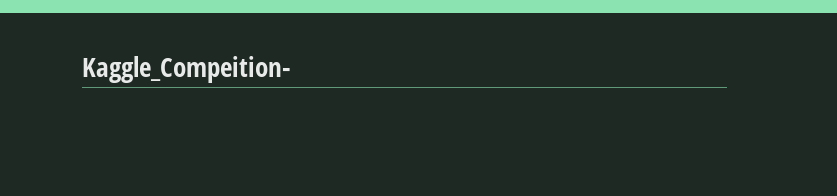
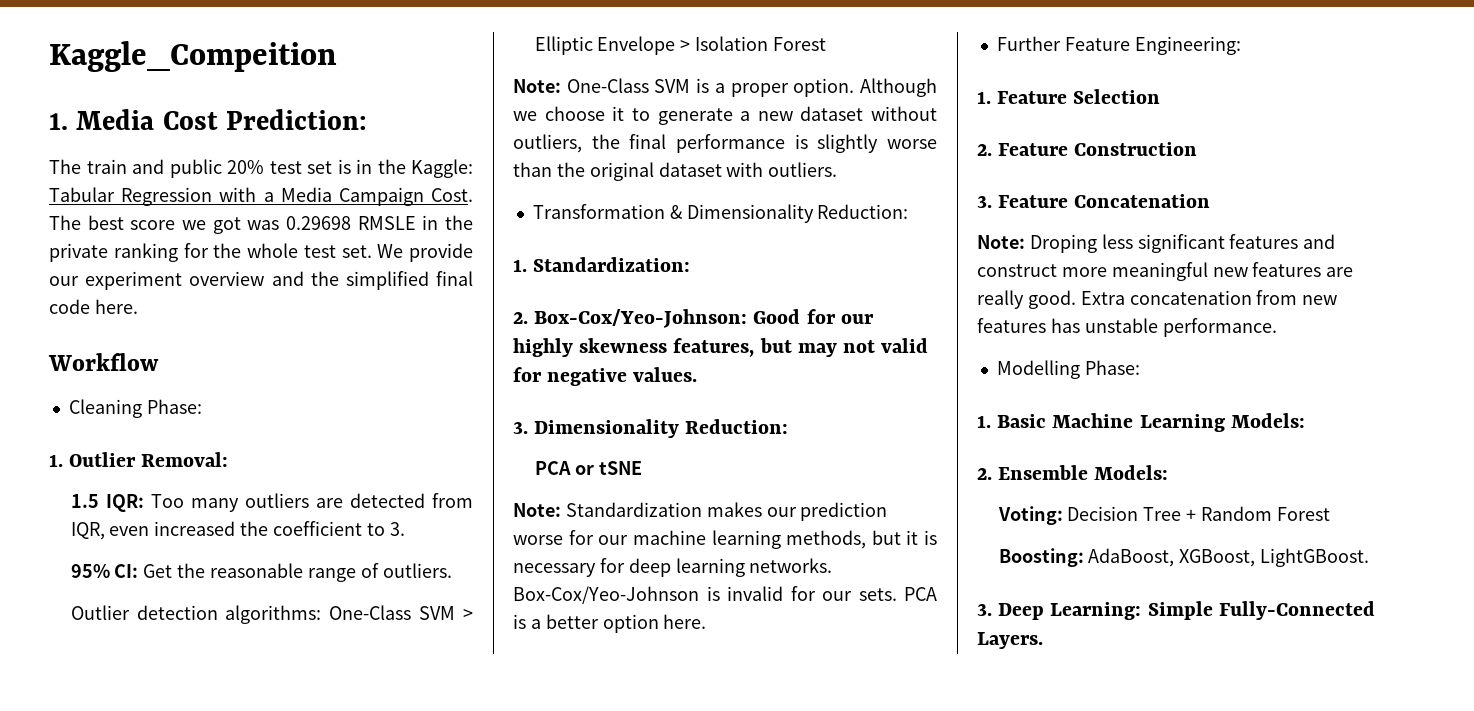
- Kaggle_Compeition-
+ Kaggle_Compeition
+ 1. Media Cost Prediction:
+ The train and public 20% test set is in the Kaggle: Tabular Regression with a Media Campaign Cost. The best score we got was 0.29698 RMSLE in the private ranking for the whole test set. We provide our experiment overview and the simplified final code here.
+ Workflow
+ Cleaning Phase:
+ 1. Outlier Removal:
+ 1.5 IQR: Too many outliers are detected from IQR, even increased the coefficient to 3.
+ 95% CI: Get the reasonable range of outliers.
+ Outlier detection algorithms: One-Class SVM > Elliptic Envelope > Isolation Forest
+ Note: One-Class SVM is a proper option. Although we choose it to generate a new dataset without outliers, the final performance is slightly worse than the original dataset with outliers.
+ Transformation & Dimensionality Reduction:
+ 1. Standardization:
+ 2. Box-Cox/Yeo-Johnson: Good for our highly skewness features, but may not valid for negative values.
+ 3. Dimensionality Reduction:
+ PCA or tSNE
+ Note: Standardization makes our prediction worse for our machine learning methods, but it is necessary for deep learning networks. Box-Cox/Yeo-Johnson is invalid for our sets. PCA is a better option here.
+ Further Feature Engineering:
+ 1. Feature Selection
+ 2. Feature Construction
+ 3. Feature Concatenation
+ Note: Droping less significant features and construct more meaningful new features are really good. Extra concatenation from new features has unstable performance.
+ Modelling Phase:
+ 1. Basic Machine Learning Models:
+ 2. Ensemble Models:
+ Voting: Decision Tree + Random Forest
+ Boosting: AdaBoost, XGBoost, LightGBoost.
+ 3. Deep Learning: Simple Fully-Connected Layers.

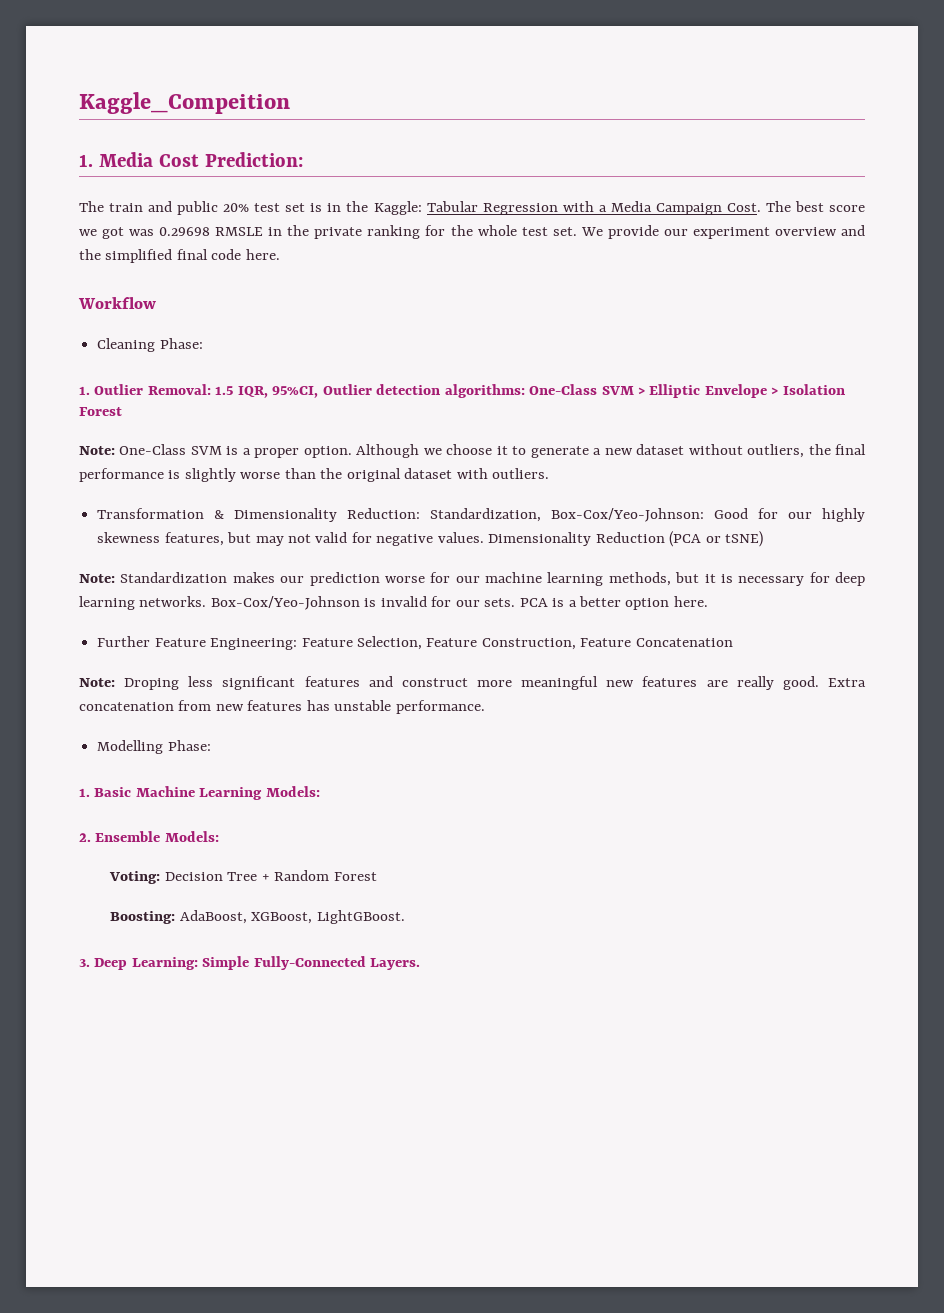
- 1. Outlier Removal:
- 1.5 IQR: Too many outliers are detected from IQR, even increased the coefficient to 3.
- 95% CI: Get the reasonable range of outliers.
- Outlier detection algorithms: One-Class SVM > Elliptic Envelope > Isolation Forest
+ 1. Outlier Removal: 1.5 IQR, 95%CI, Outlier detection algorithms: One-Class SVM > Elliptic Envelope > Isolation Forest
- Transformation & Dimensionality Reduction:
- 1. Standardization:
- 2. Box-Cox/Yeo-Johnson: Good for our highly skewness features, but may not valid for negative values.
- 3. Dimensionality Reduction:
- PCA or tSNE
+ Transformation & Dimensionality Reduction: Standardization, Box-Cox/Yeo-Johnson: Good for our highly skewness features, but may not valid for negative values. Dimensionality Reduction (PCA or tSNE)
- Further Feature Engineering:
- 1. Feature Selection
- 2. Feature Construction
- 3. Feature Concatenation
+ Further Feature Engineering: Feature Selection, Feature Construction, Feature Concatenation

